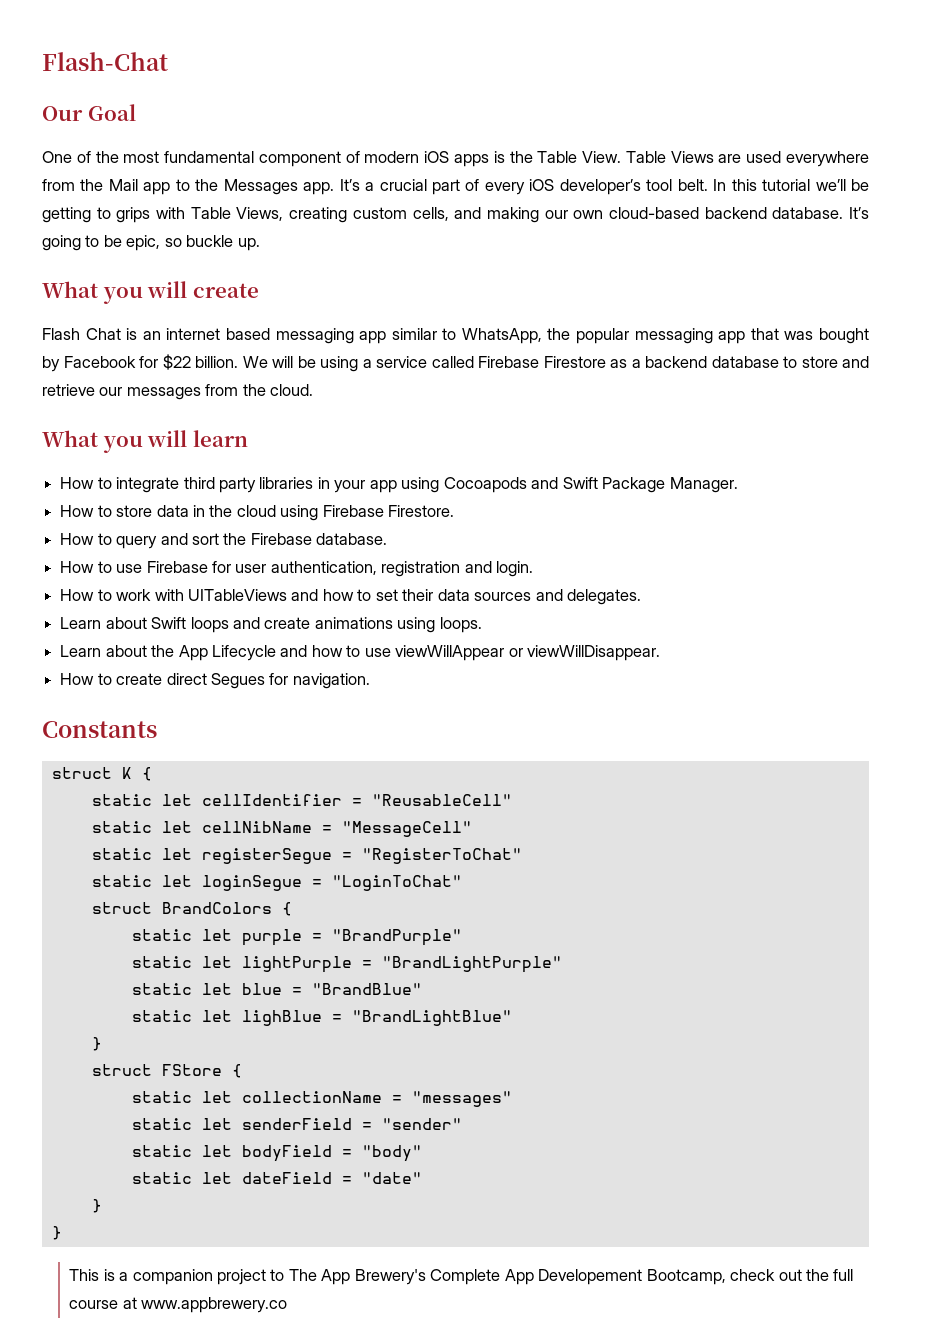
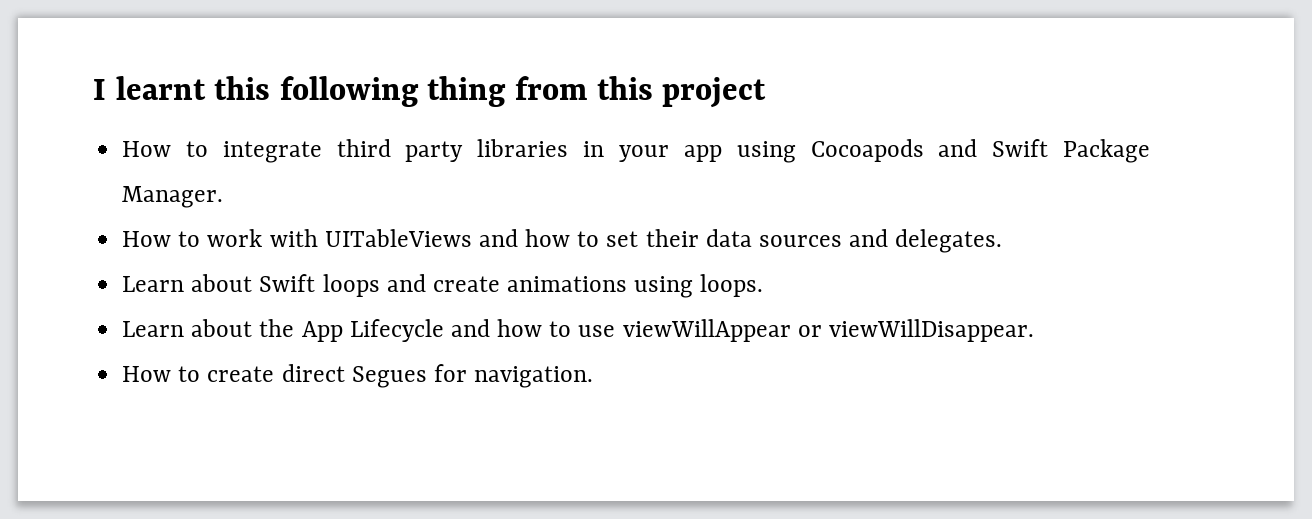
- Flash-Chat
- Our Goal
- One of the most fundamental component of modern iOS apps is the Table View. Table Views are used everywhere from the Mail app to the Messages app. It’s a crucial part of every iOS developer’s tool belt. In this tutorial we’ll be getting to grips with Table Views, creating custom cells, and making our own cloud-based backend database. It’s going to be epic, so buckle up.
- What you will create
- Flash Chat is an internet based messaging app similar to WhatsApp, the popular messaging app that was bought by Facebook for $22 billion. We will be using a service called Firebase Firestore as a backend database to store and retrieve our messages from the cloud.
- What you will learn
+ I learnt this following thing from this project
- How to store data in the cloud using Firebase Firestore.
- How to query and sort the Firebase database.
- How to use Firebase for user authentication, registration and login.
- Constants
- struct K {
- static let cellIdentifier = "ReusableCell"
- static let cellNibName = "MessageCell"
- static let registerSegue = "RegisterToChat"
- static let loginSegue = "LoginToChat"
- struct BrandColors {
- static let purple = "BrandPurple"
- static let lightPurple = "BrandLightPurple"
- static let blue = "BrandBlue"
- static let lighBlue = "BrandLightBlue"
- }
- struct FStore {
- static let collectionName = "messages"
- static let senderField = "sender"
- static let bodyField = "body"
- static let dateField = "date"
- }
- }
- This is a companion project to The App Brewery's Complete App Developement Bootcamp, check out the full course at www.appbrewery.co

